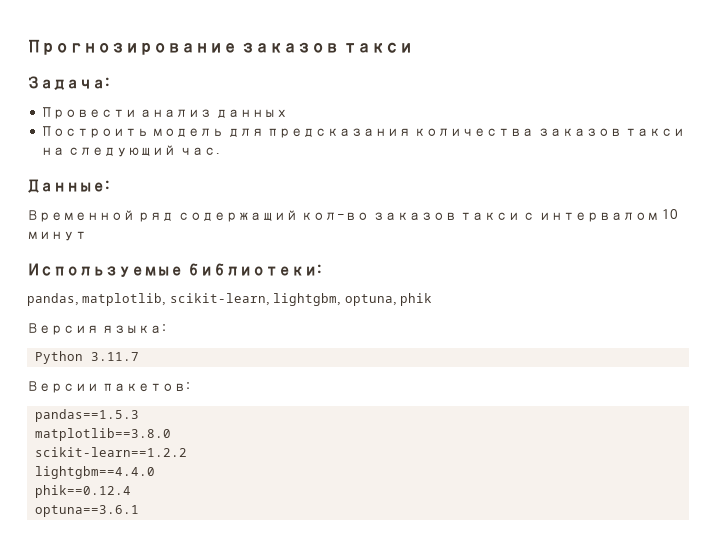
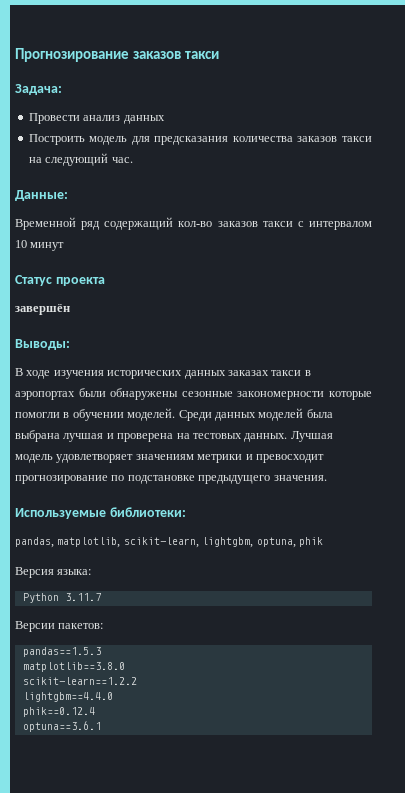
+ Статус проекта
+ завершён
+ Выводы:
+ В ходе изучения исторических данных заказах такси в аэропортах были обнаружены сезонные закономерности которые помогли в обучении моделей. Среди данных моделей была выбрана лучшая и проверена на тестовых данных. Лучшая модель удовлетворяет значениям метрики и превосходит прогнозирование по подстановке предыдущего значения.

